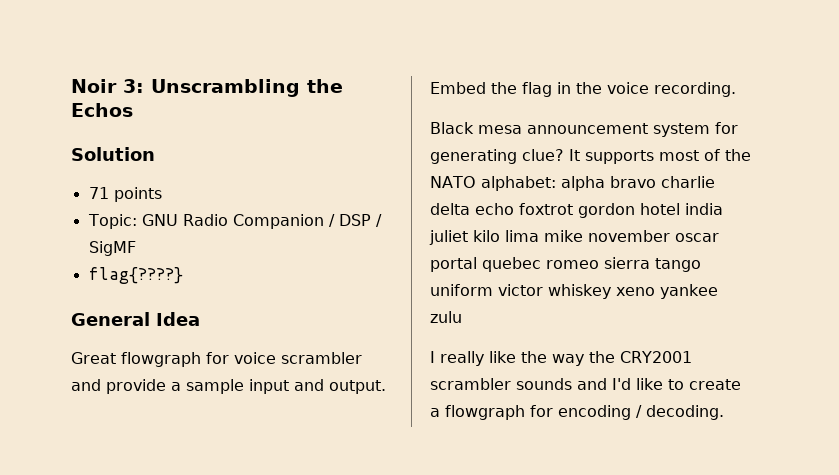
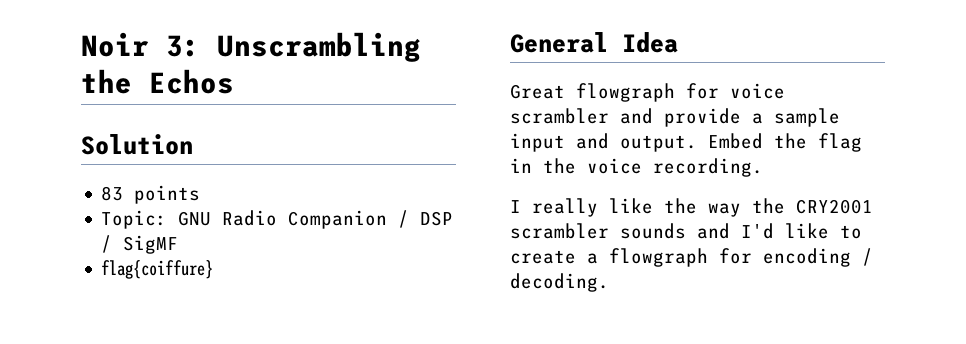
- 71 points
+ 83 points
- flag{????}
+ flag{coiffure}
- Black mesa announcement system for generating clue? It supports most of the NATO alphabet: alpha bravo charlie delta echo foxtrot gordon hotel india juliet kilo lima mike november oscar portal quebec romeo sierra tango uniform victor whiskey xeno yankee zulu

